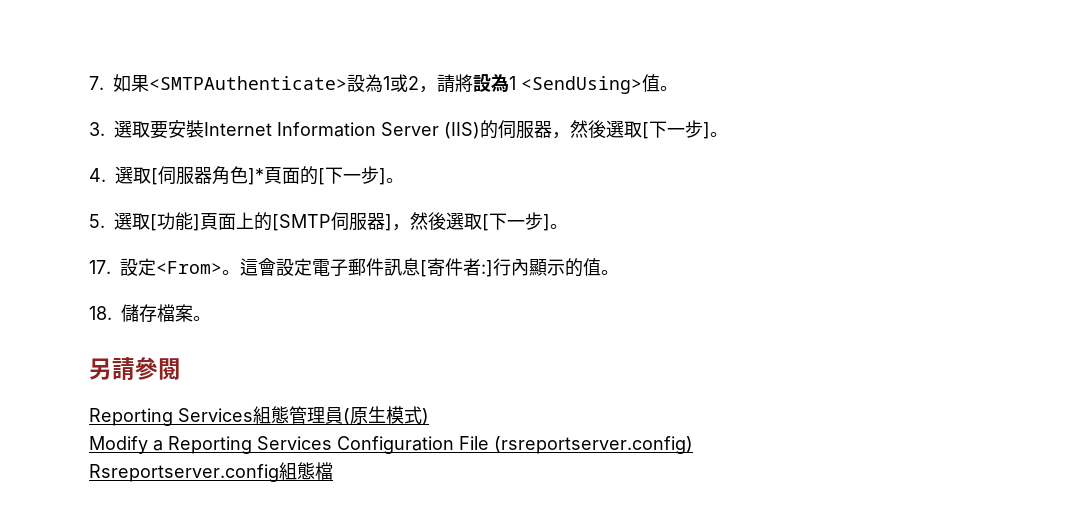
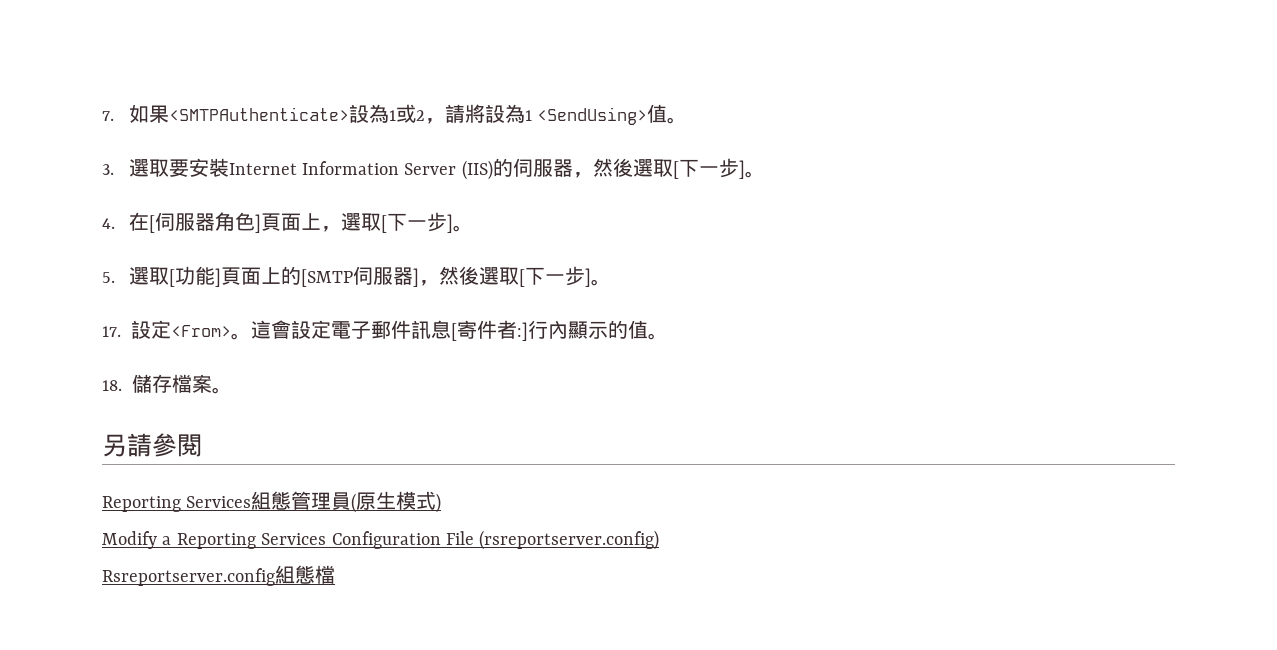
- 4.選取[伺服器角色]*頁面的[下一步]。
+ 4.在[伺服器角色]頁面上，選取[下一步]。

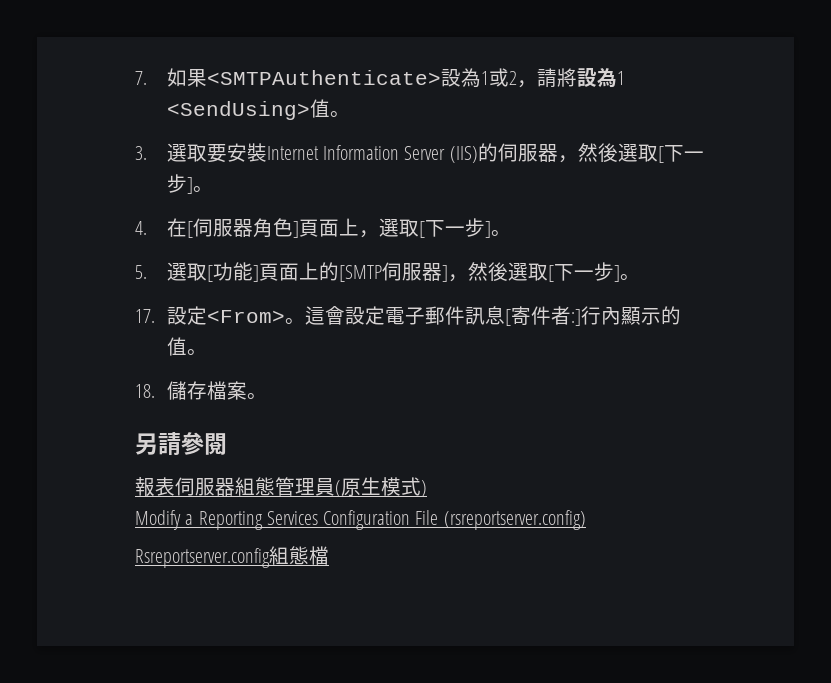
- Reporting Services組態管理員(原生模式)
+ 報表伺服器組態管理員(原生模式)

